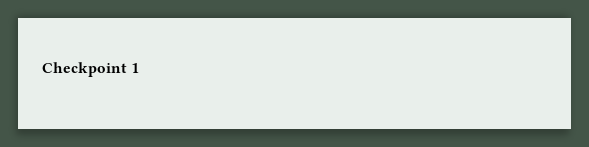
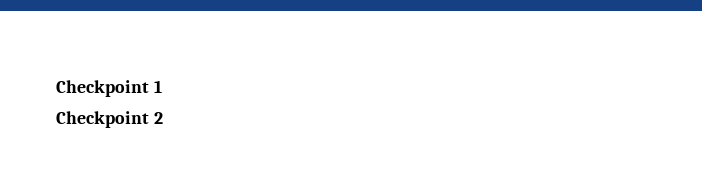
+ Checkpoint 2

